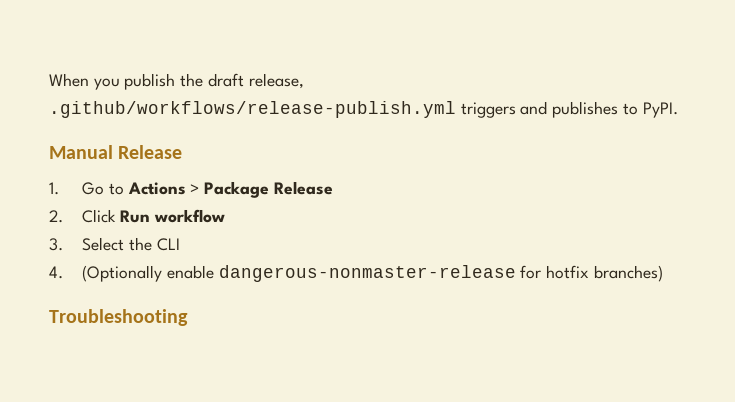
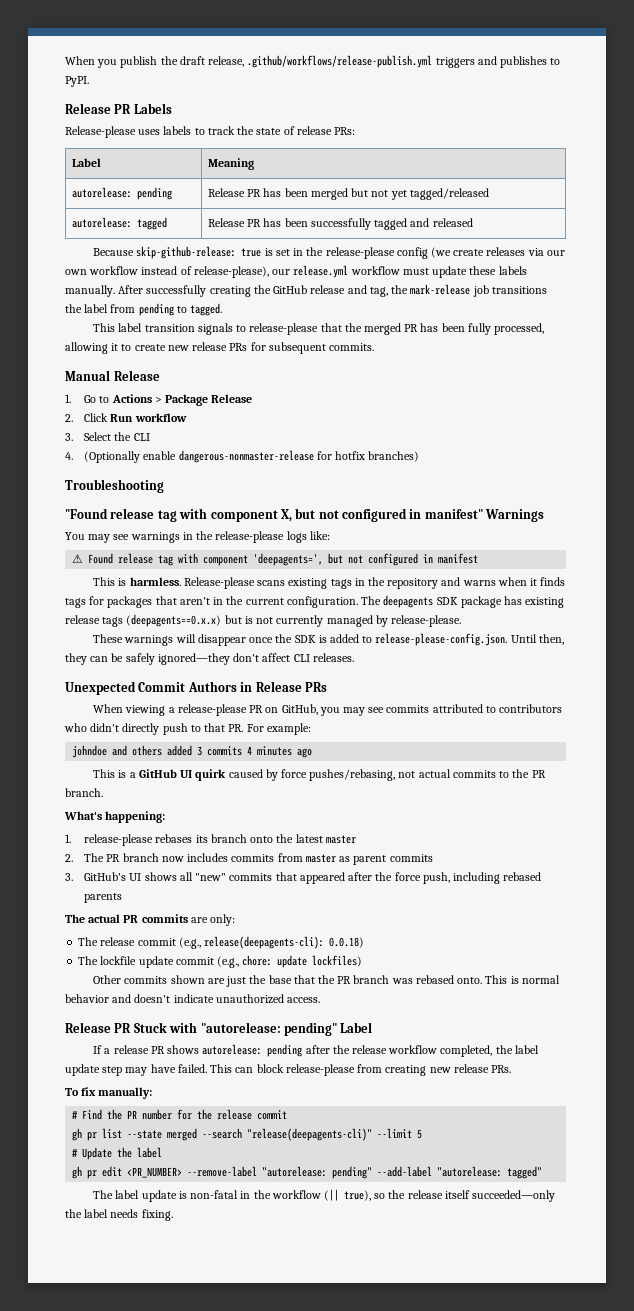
+ Release PR Labels
+ Release-please uses labels to track the state of release PRs:
+ Label | Meaning
+ autorelease: pending | Release PR has been merged but not yet tagged/released
+ autorelease: tagged | Release PR has been successfully tagged and released
+ Because skip-github-release: true is set in the release-please config (we create releases via our own workflow instead of release-please), our release.yml workflow must update these labels manually. After successfully creating the GitHub release and tag, the mark-release job transitions the label from pending to tagged.
+ This label transition signals to release-please that the merged PR has been fully processed, allowing it to create new release PRs for subsequent commits.
+ "Found release tag with component X, but not configured in manifest" Warnings
+ You may see warnings in the release-please logs like:
+ ⚠ Found release tag with component 'deepagents=', but not configured in manifest
+ This is harmless. Release-please scans existing tags in the repository and warns when it finds tags for packages that aren't in the current configuration. The deepagents SDK package has existing release tags (deepagents==0.x.x) but is not currently managed by release-please.
+ These warnings will disappear once the SDK is added to release-please-config.json. Until then, they can be safely ignored—they don't affect CLI releases.
+ Unexpected Commit Authors in Release PRs
+ When viewing a release-please PR on GitHub, you may see commits attributed to contributors who didn't directly push to that PR. For example:
+ johndoe and others added 3 commits 4 minutes ago
+ This is a GitHub UI quirk caused by force pushes/rebasing, not actual commits to the PR branch.
+ What's happening:
+ 1. release-please rebases its branch onto the latest master
+ 2. The PR branch now includes commits from master as parent commits
+ 3. GitHub's UI shows all "new" commits that appeared after the force push, including rebased parents
+ The actual PR commits are only:
+ The release commit (e.g., release(deepagents-cli): 0.0.18)
+ The lockfile update commit (e.g., chore: update lockfiles)
+ Other commits shown are just the base that the PR branch was rebased onto. This is normal behavior and doesn't indicate unauthorized access.
+ Release PR Stuck with "autorelease: pending" Label
+ If a release PR shows autorelease: pending after the release workflow completed, the label update step may have failed. This can block release-please from creating new release PRs.
+ To fix manually:
+ # Find the PR number for the release commit
+ gh pr list --state merged --search "release(deepagents-cli)" --limit 5
+ # Update the label
+ gh pr edit <PR_NUMBER> --remove-label "autorelease: pending" --add-label "autorelease: tagged"
+ The label update is non-fatal in the workflow (|| true), so the release itself succeeded—only the label needs fixing.

